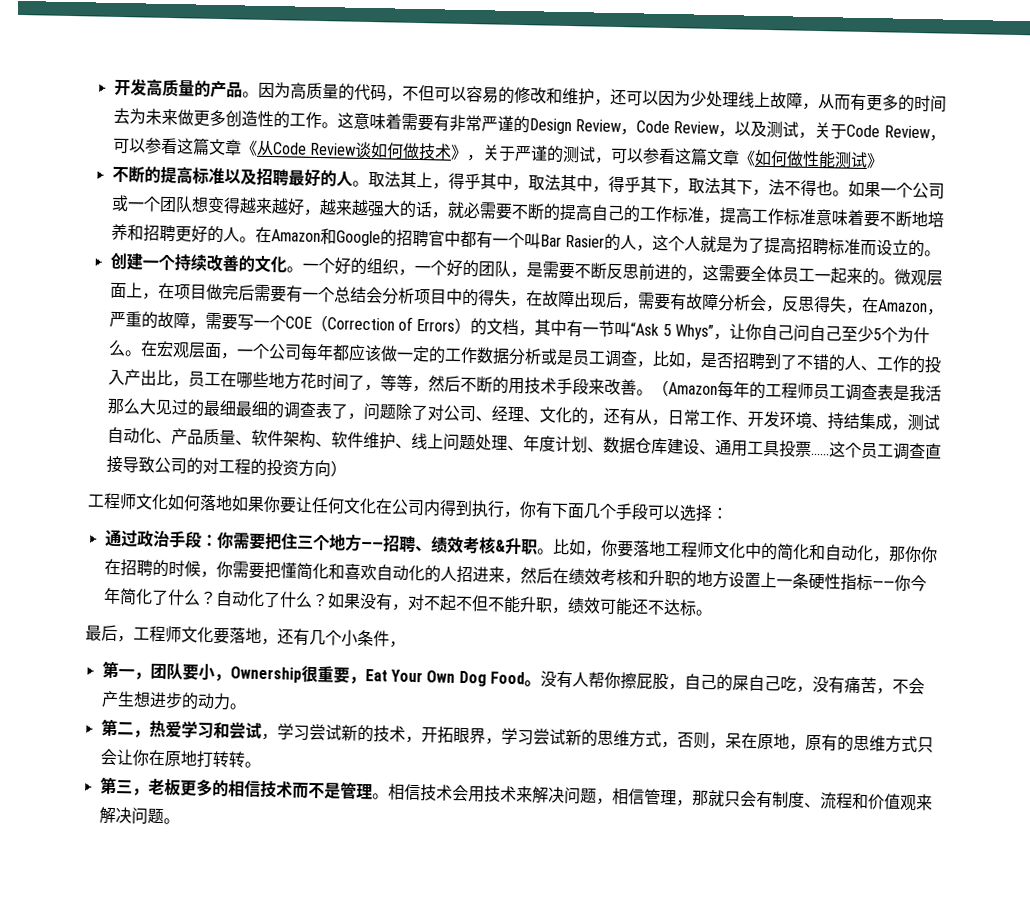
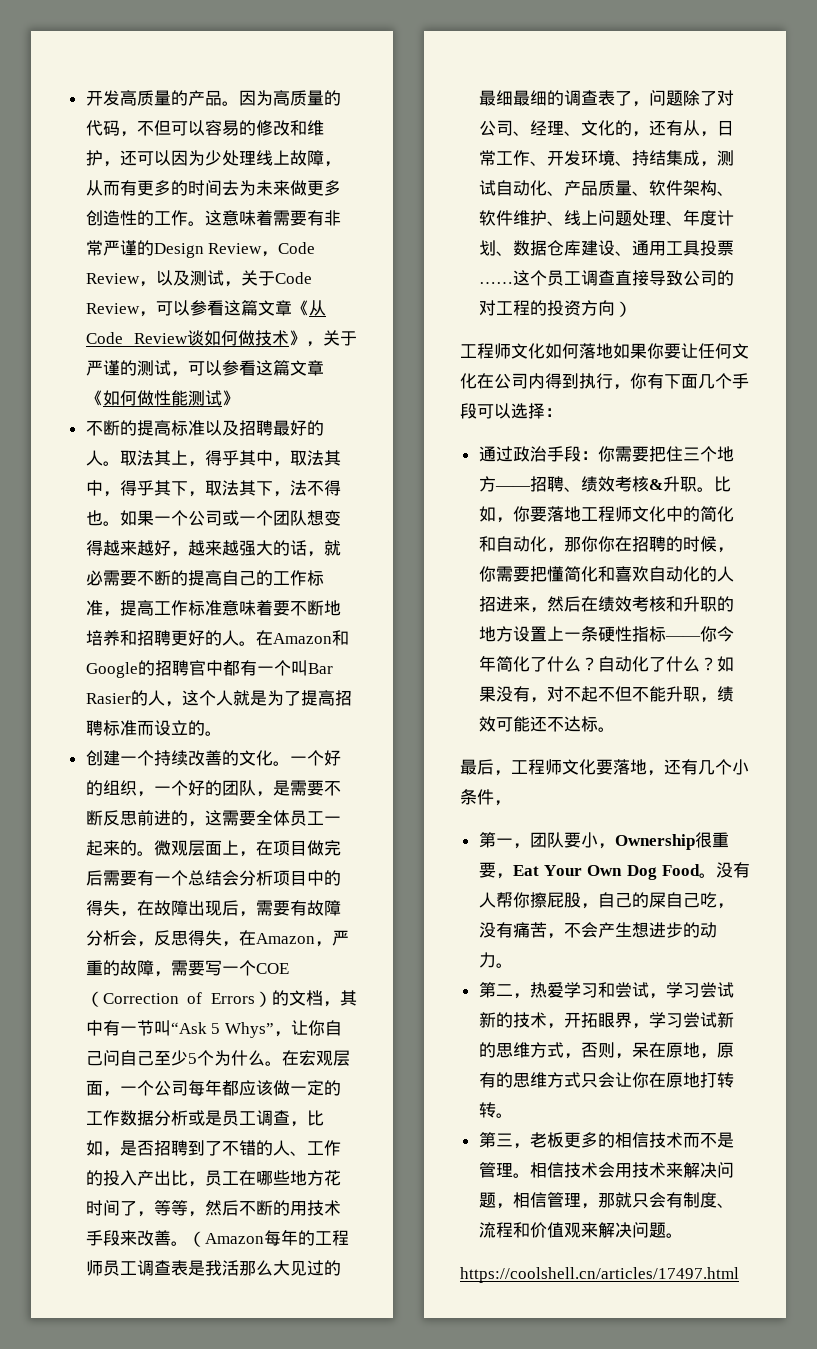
+ https://coolshell.cn/articles/17497.html

